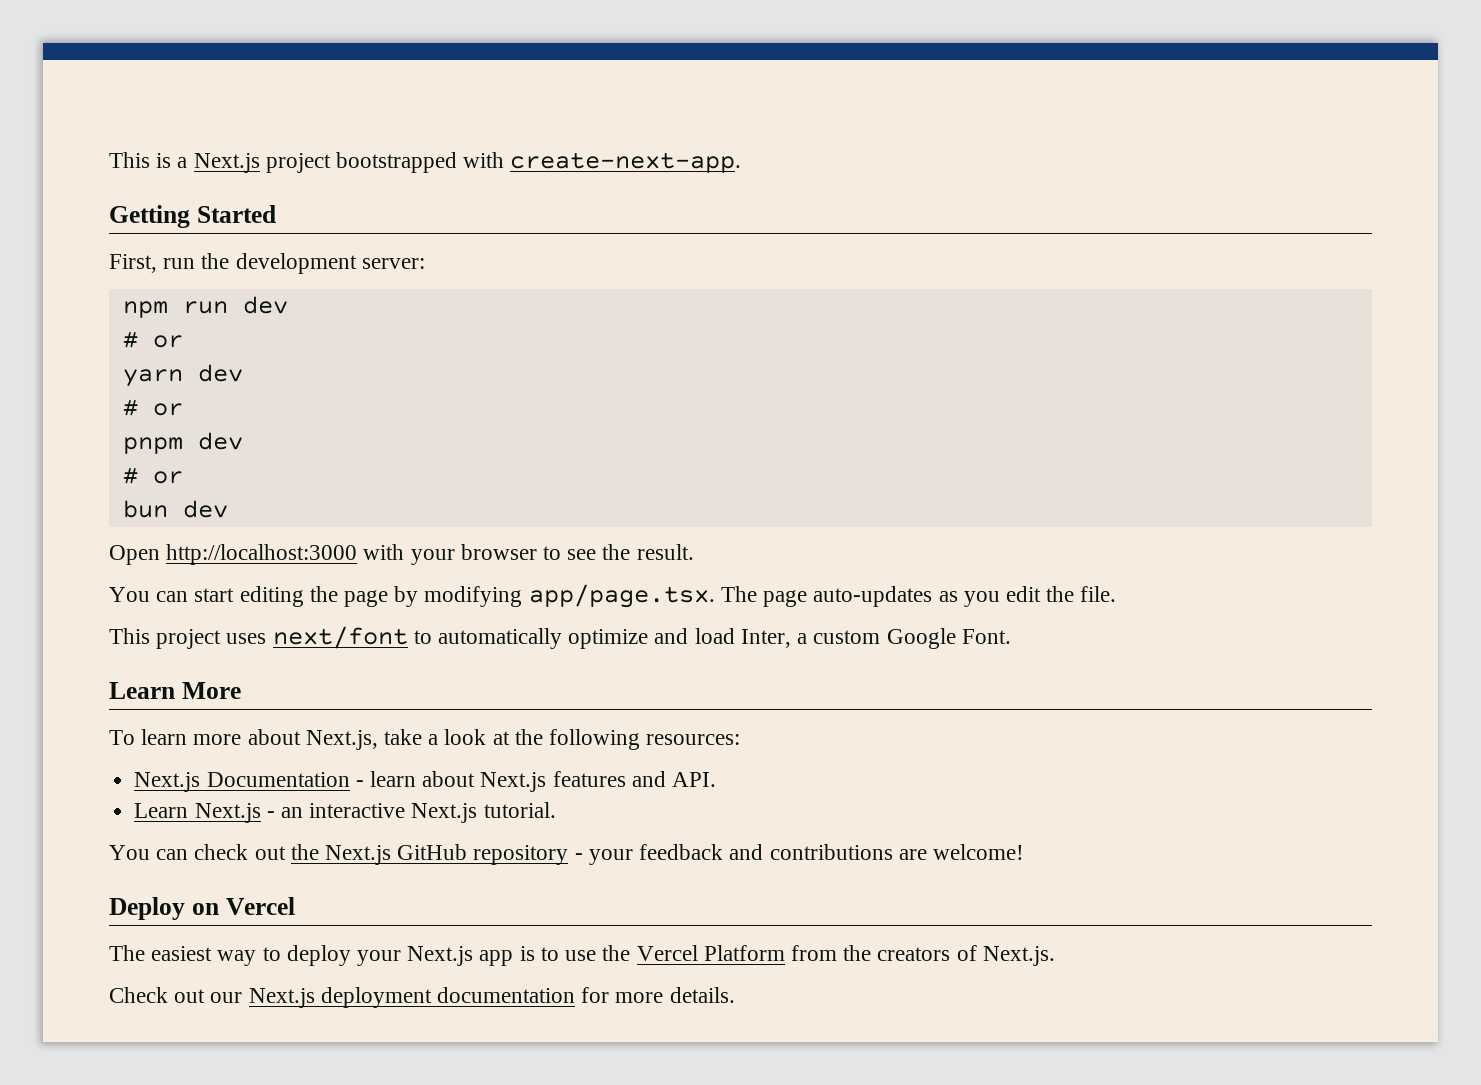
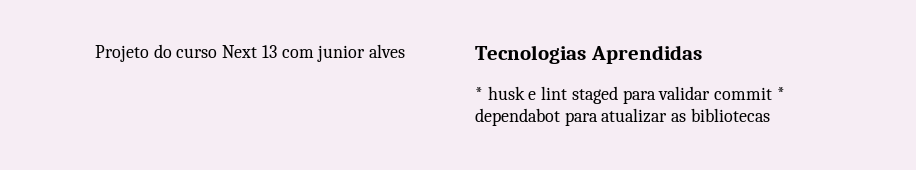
- This is a Next.js project bootstrapped with create-next-app.
- Getting Started
- First, run the development server:
- npm run dev
- # or
- yarn dev
- # or
- pnpm dev
- # or
- bun dev
- Open http://localhost:3000 with your browser to see the result.
- You can start editing the page by modifying app/page.tsx. The page auto-updates as you edit the file.
- This project uses next/font to automatically optimize and load Inter, a custom Google Font.
- Learn More
- To learn more about Next.js, take a look at the following resources:
- Next.js Documentation - learn about Next.js features and API.
- Learn Next.js - an interactive Next.js tutorial.
- You can check out the Next.js GitHub repository - your feedback and contributions are welcome!
- Deploy on Vercel
- The easiest way to deploy your Next.js app is to use the Vercel Platform from the creators of Next.js.
- Check out our Next.js deployment documentation for more details.
+ Projeto do curso Next 13 com junior alves
+ Tecnologias Aprendidas
+ * husk e lint staged para validar commit * dependabot para atualizar as bibliotecas

